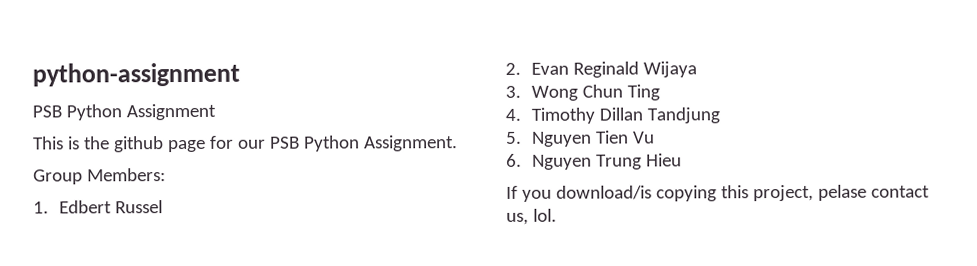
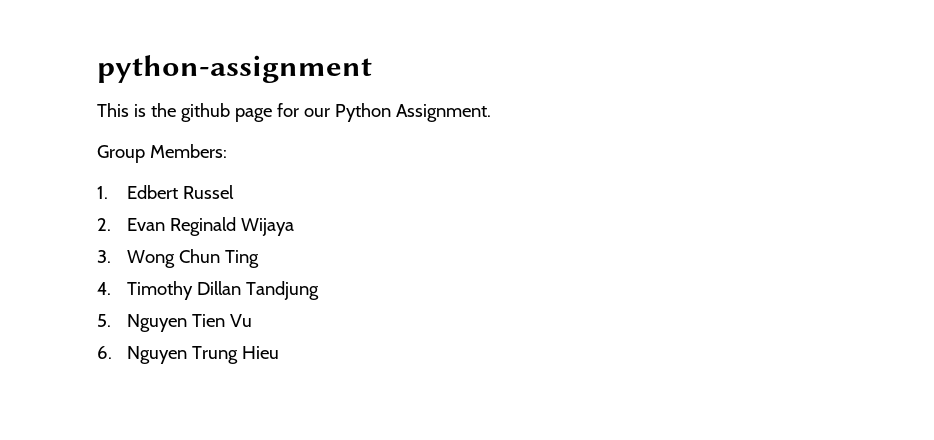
- PSB Python Assignment
- This is the github page for our PSB Python Assignment.
+ This is the github page for our Python Assignment.
- If you download/is copying this project, pelase contact us, lol.

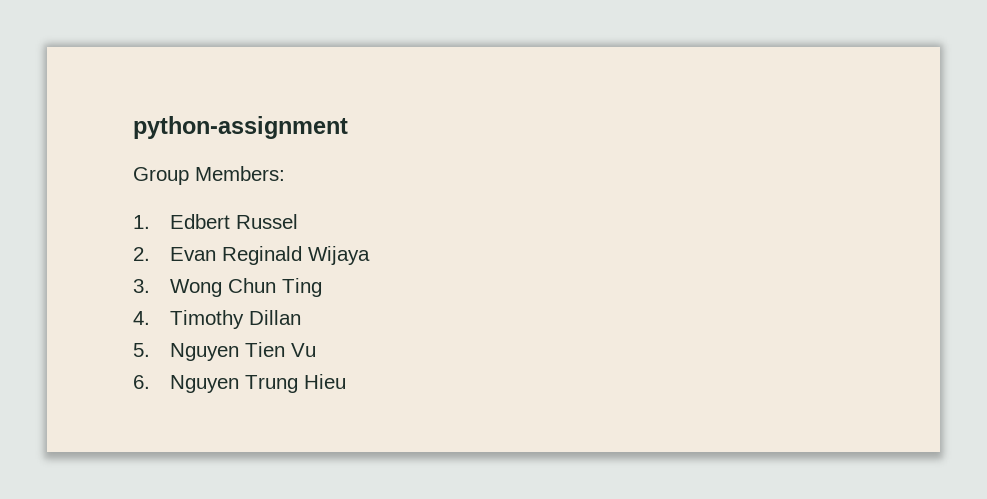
- This is the github page for our Python Assignment.
- 4. Timothy Dillan Tandjung
+ 4. Timothy Dillan

